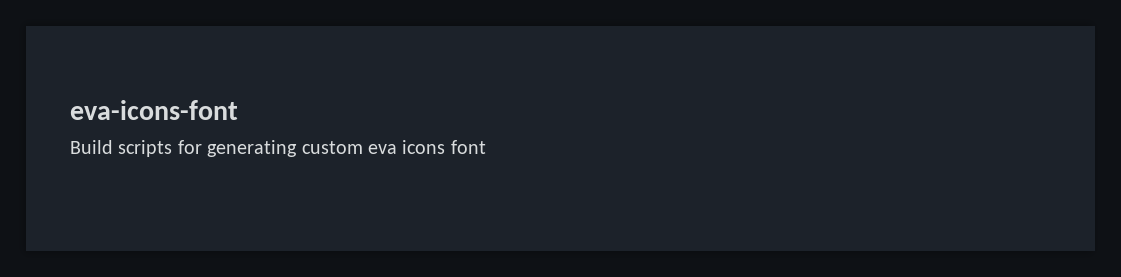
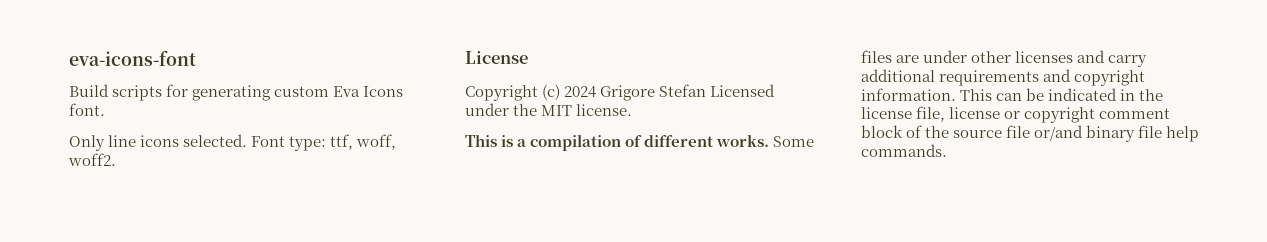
- Build scripts for generating custom eva icons font
+ Build scripts for generating custom Eva Icons font.
+ Only line icons selected. Font type: ttf, woff, woff2.
+ License
+ Copyright (c) 2024 Grigore Stefan Licensed under the MIT license.
+ This is a compilation of different works. Some files are under other licenses and carry additional requirements and copyright information. This can be indicated in the license file, license or copyright comment block of the source file or/and binary file help commands.

